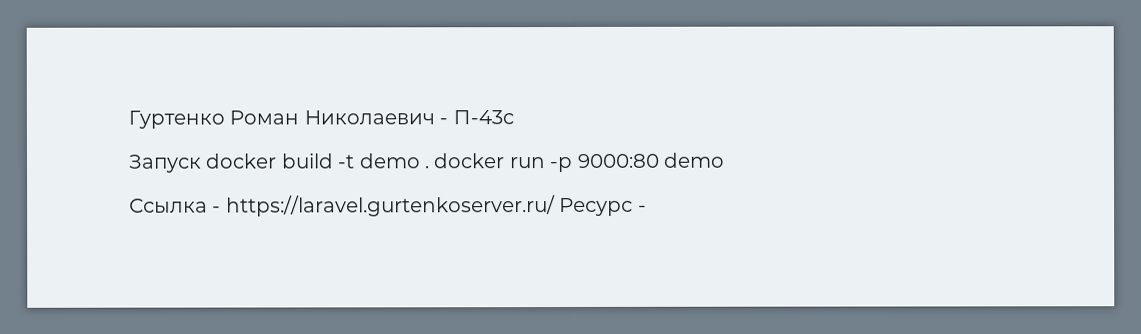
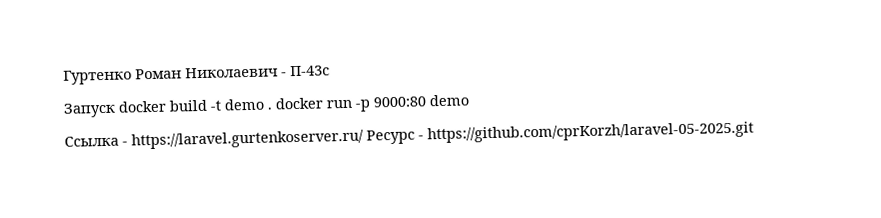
- Ссылка - https://laravel.gurtenkoserver.ru/ Ресурс -
+ Ссылка - https://laravel.gurtenkoserver.ru/ Ресурс - https://github.com/cprKorzh/laravel-05-2025.git

